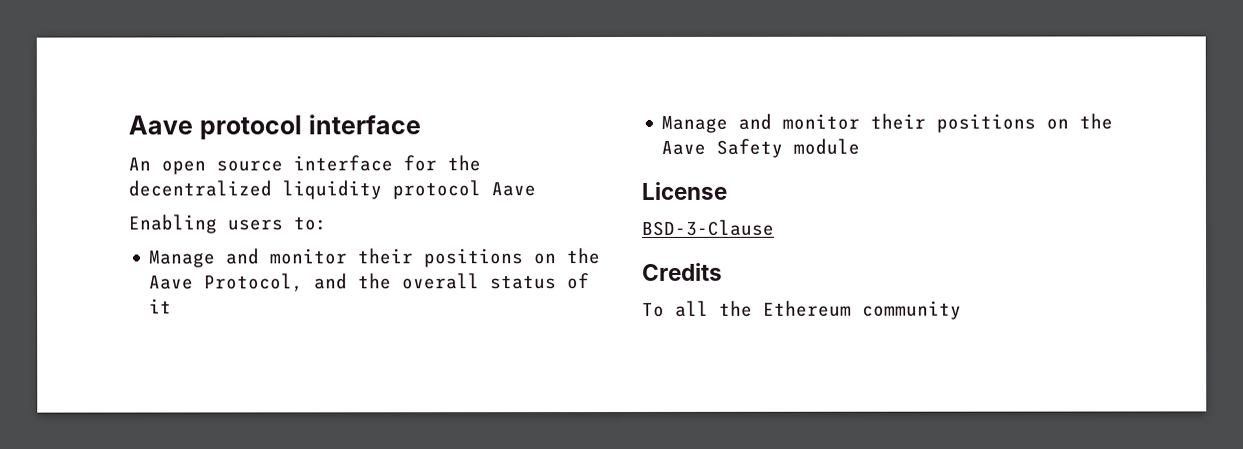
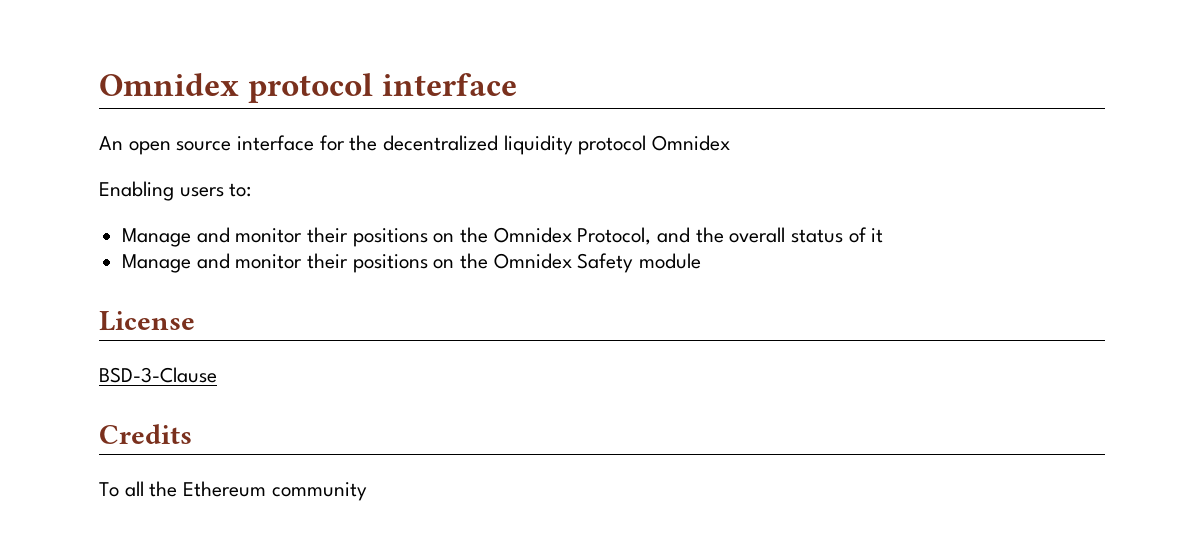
- Aave protocol interface
+ Omnidex protocol interface
- An open source interface for the decentralized liquidity protocol Aave
+ An open source interface for the decentralized liquidity protocol Omnidex
- Manage and monitor their positions on the Aave Protocol, and the overall status of it
+ Manage and monitor their positions on the Omnidex Protocol, and the overall status of it
- Manage and monitor their positions on the Aave Safety module
+ Manage and monitor their positions on the Omnidex Safety module

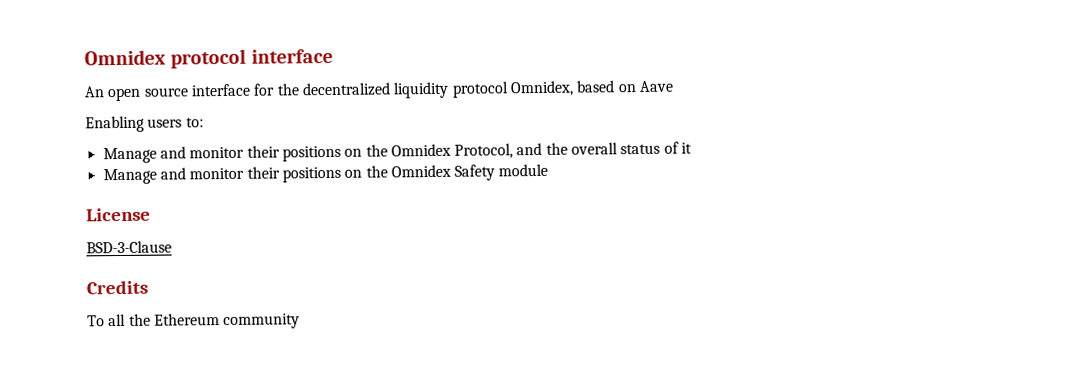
- An open source interface for the decentralized liquidity protocol Omnidex
+ An open source interface for the decentralized liquidity protocol Omnidex, based on Aave

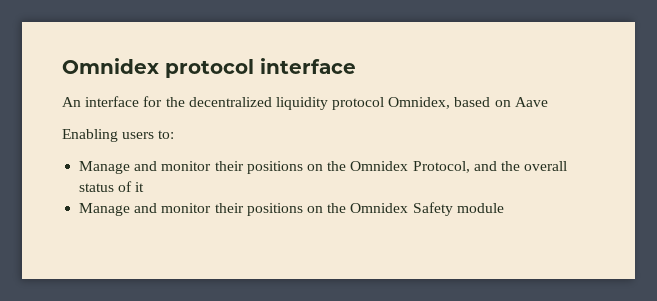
- An open source interface for the decentralized liquidity protocol Omnidex, based on Aave
+ An interface for the decentralized liquidity protocol Omnidex, based on Aave
- License
- BSD-3-Clause
- Credits
- To all the Ethereum community

